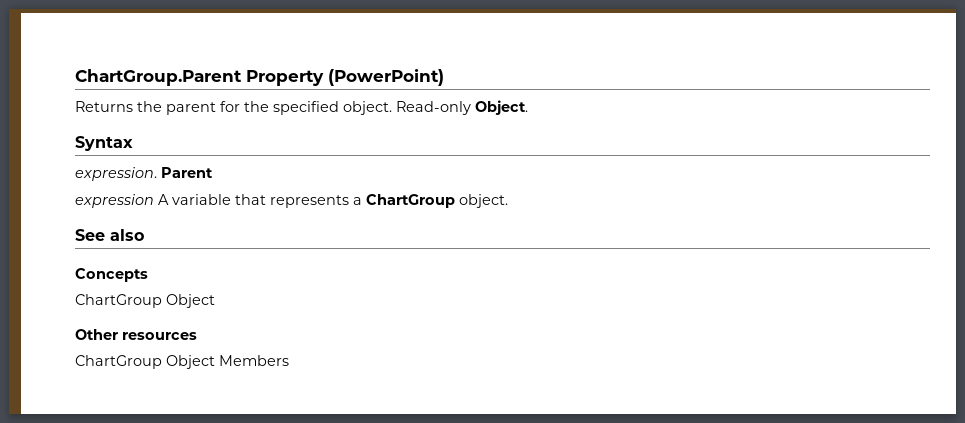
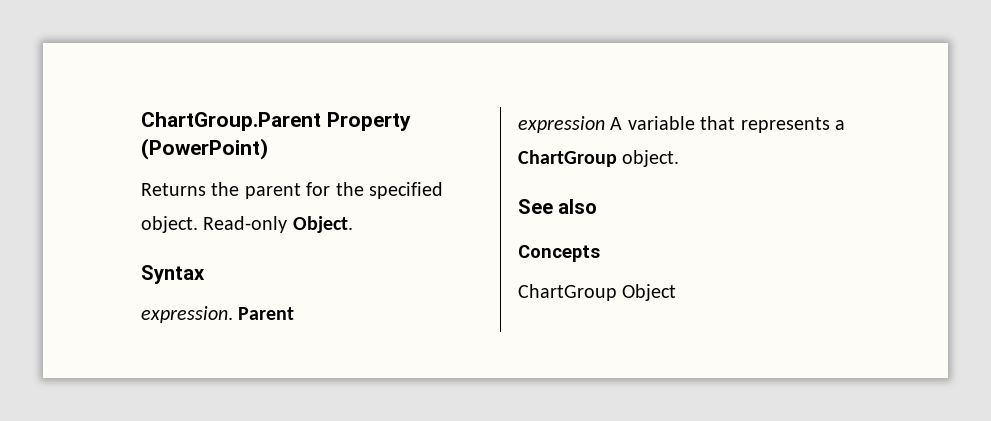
- Other resources
- ChartGroup Object Members

